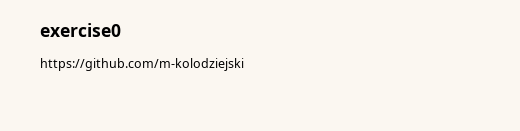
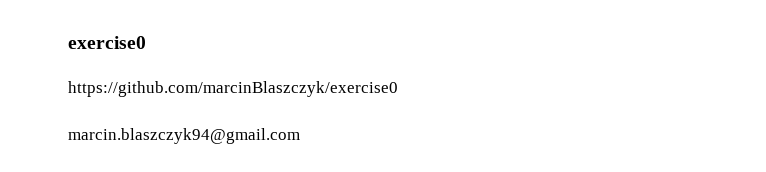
- https://github.com/m-kolodziejski
+ https://github.com/marcinBlaszczyk/exercise0
+ marcin.blaszczyk94@gmail.com

